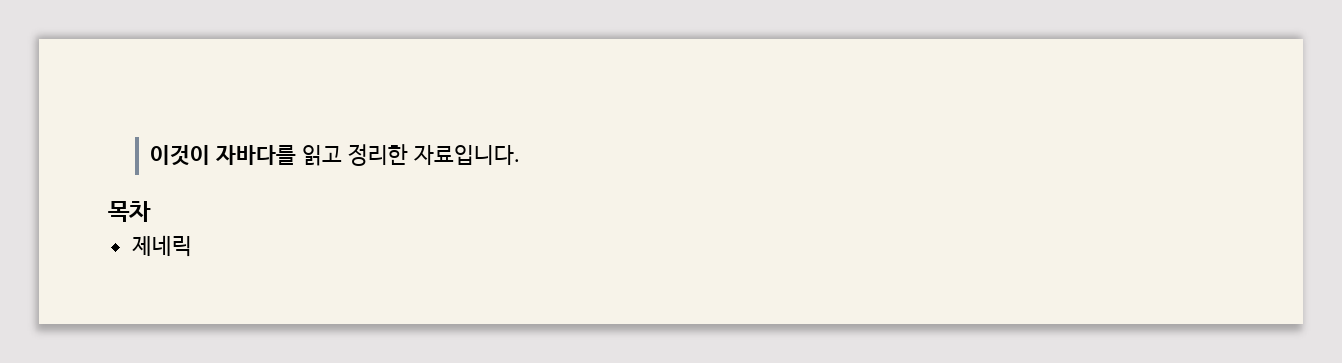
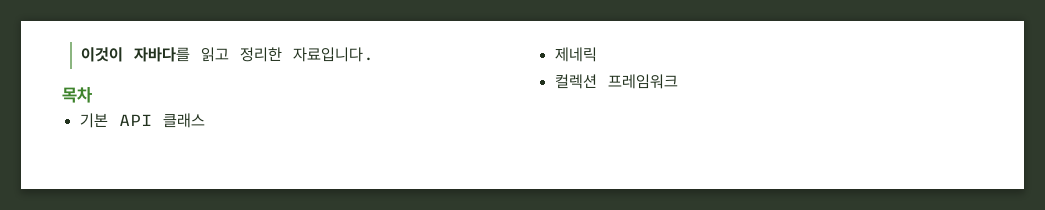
+ 기본 API 클래스
+ 컬렉션 프레임워크

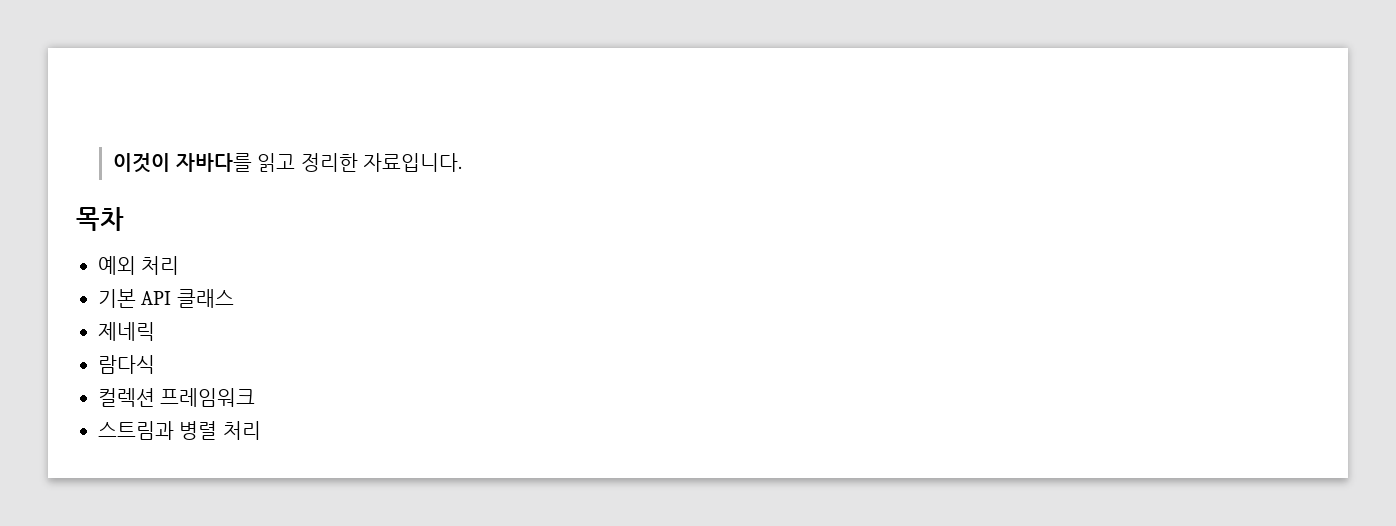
+ 예외 처리
+ 람다식
+ 스트림과 병렬 처리

